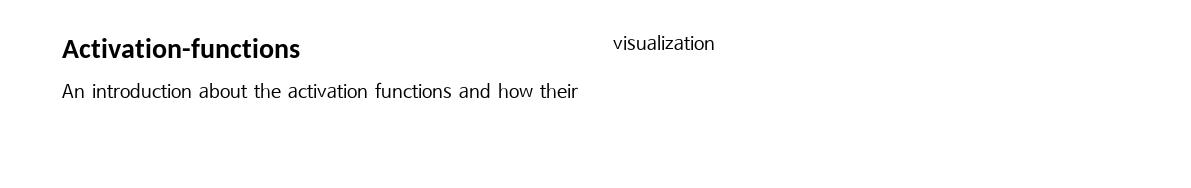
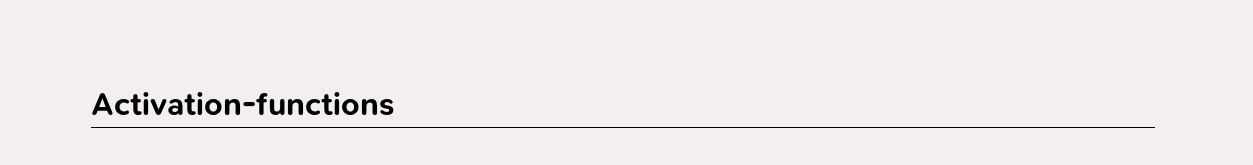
- An introduction about the activation functions and how their visualization

